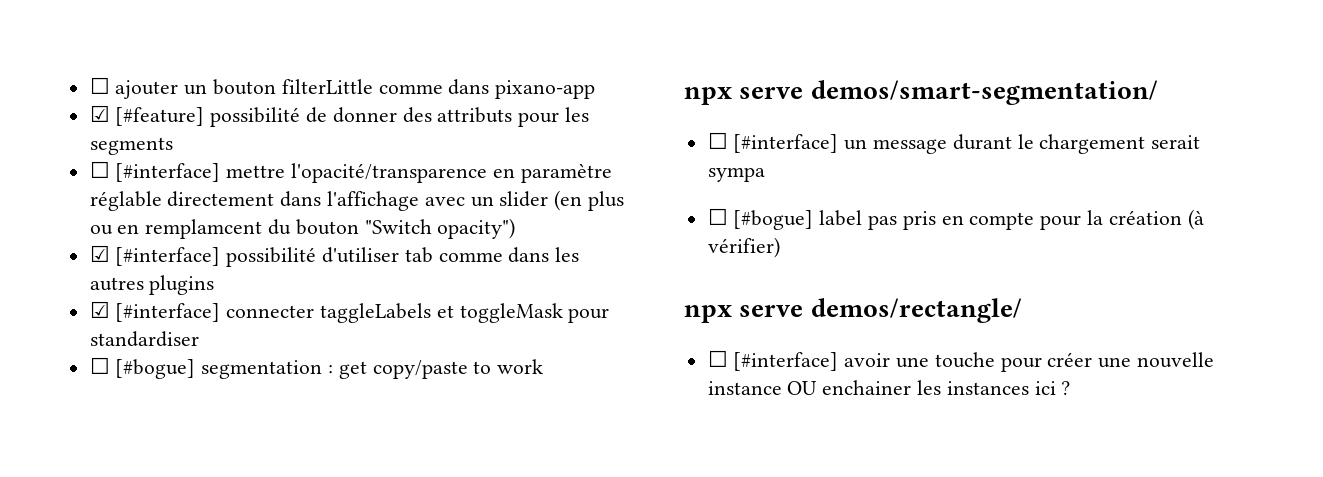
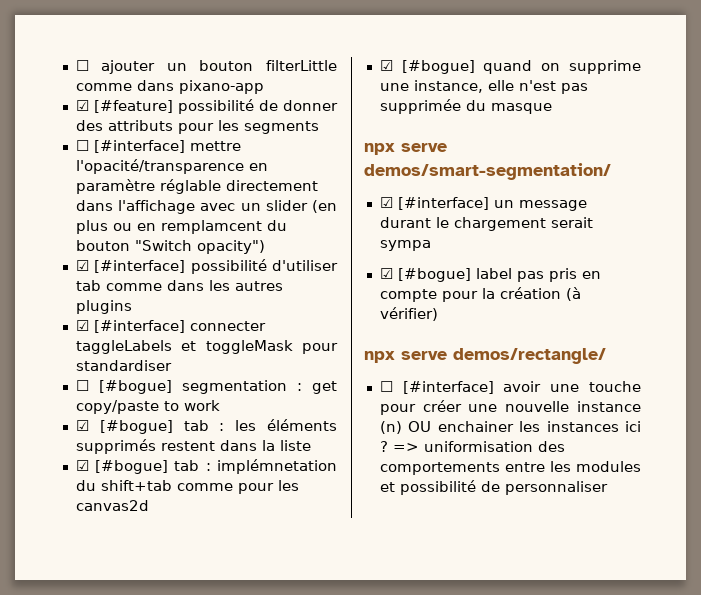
+ ☑ [#bogue] tab : les éléments supprimés restent dans la liste
+ ☑ [#bogue] tab : implémnetation du shift+tab comme pour les canvas2d
+ ☑ [#bogue] quand on supprime une instance, elle n'est pas supprimée du masque
- ☐ [#interface] un message durant le chargement serait sympa
+ ☑ [#interface] un message durant le chargement serait sympa
- ☐ [#bogue] label pas pris en compte pour la création (à vérifier)
+ ☑ [#bogue] label pas pris en compte pour la création (à vérifier)
- ☐ [#interface] avoir une touche pour créer une nouvelle instance OU enchainer les instances ici ?
+ ☐ [#interface] avoir une touche pour créer une nouvelle instance (n) OU enchainer les instances ici ?
+ => uniformisation des comportements entre les modules et possibilité de personnaliser

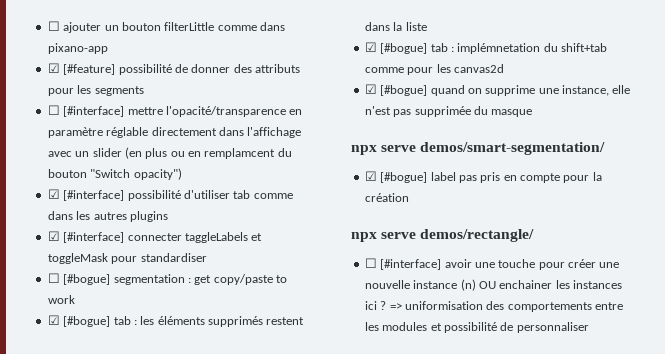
- ☑ [#interface] un message durant le chargement serait sympa
- ☑ [#bogue] label pas pris en compte pour la création (à vérifier)
+ ☑ [#bogue] label pas pris en compte pour la création

